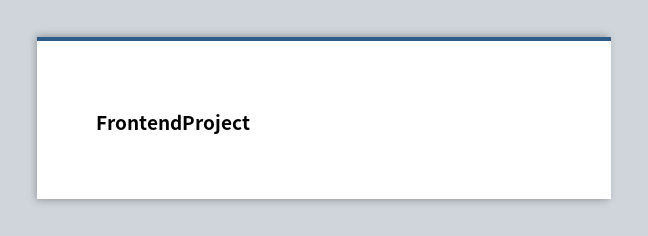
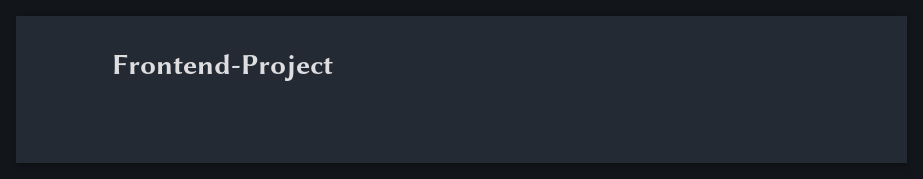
- FrontendProject
+ Frontend-Project

